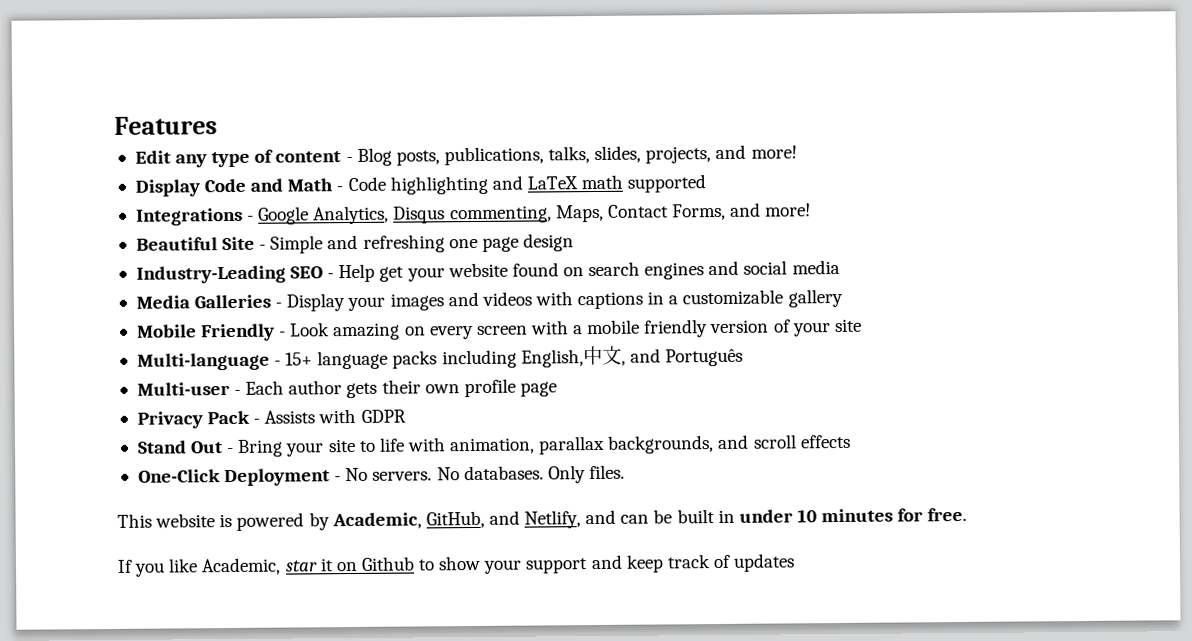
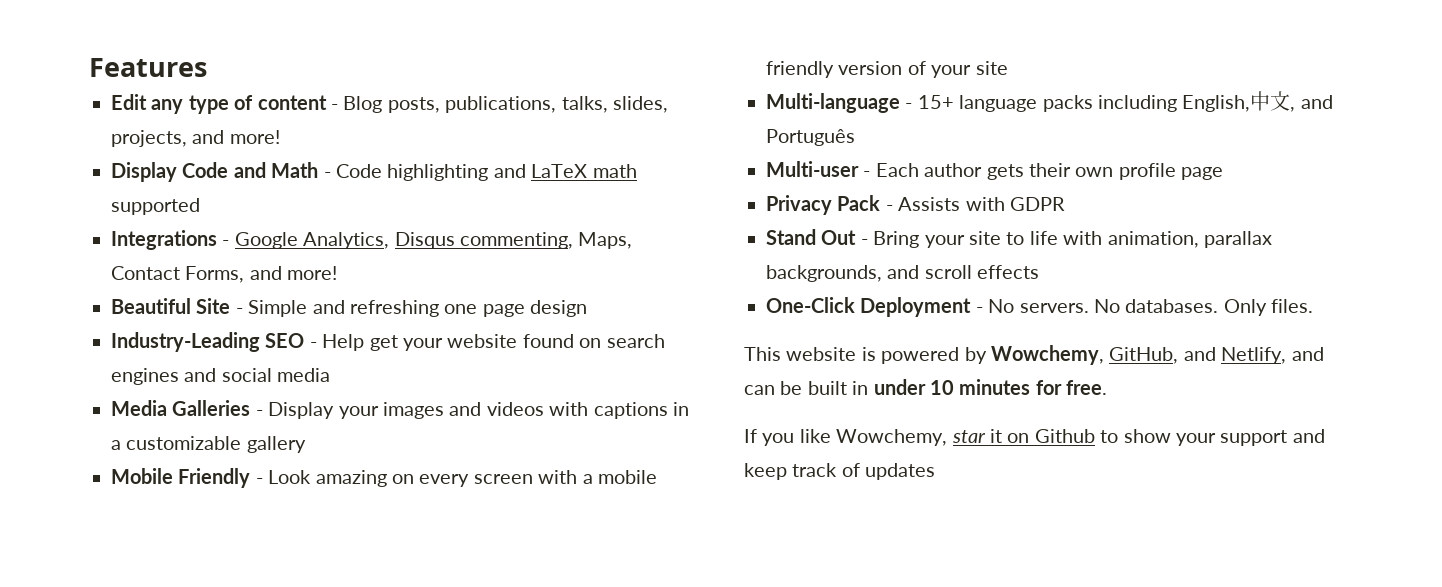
- This website is powered by Academic, GitHub, and Netlify, and can be built in under 10 minutes for free.
+ This website is powered by Wowchemy, GitHub, and Netlify, and can be built in under 10 minutes for free.
- If you like Academic, star it on Github to show your support and keep track of updates
+ If you like Wowchemy, star it on Github to show your support and keep track of updates

